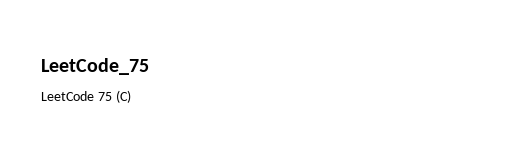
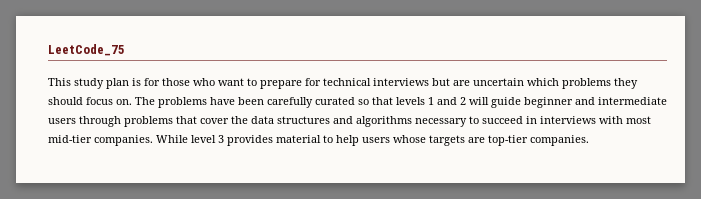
- LeetCode 75 (C)
+ This study plan is for those who want to prepare for technical interviews but are uncertain which problems they should focus on. The problems have been carefully curated so that levels 1 and 2 will guide beginner and intermediate users through problems that cover the data structures and algorithms necessary to succeed in interviews with most mid-tier companies. While level 3 provides material to help users whose targets are top-tier companies.

